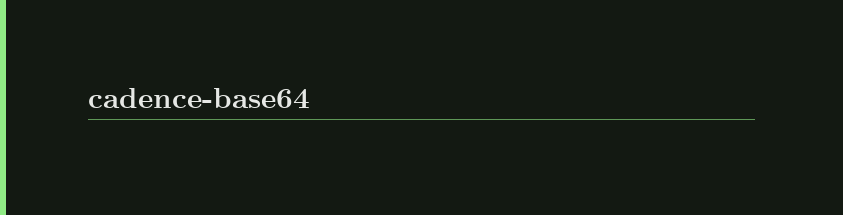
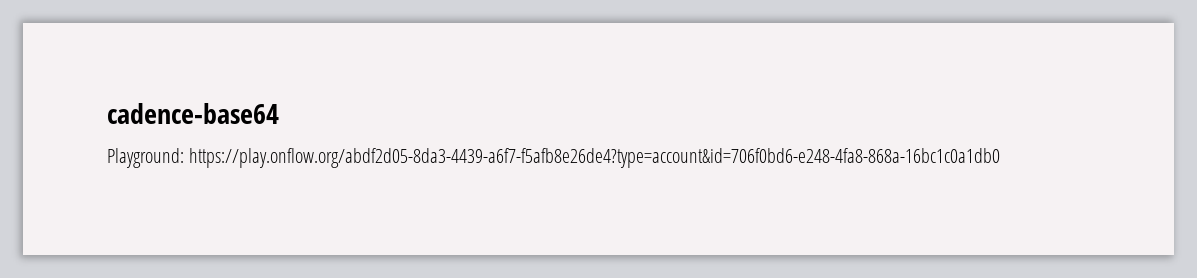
+ Playground: https://play.onflow.org/abdf2d05-8da3-4439-a6f7-f5afb8e26de4?type=account&id=706f0bd6-e248-4fa8-868a-16bc1c0a1db0

